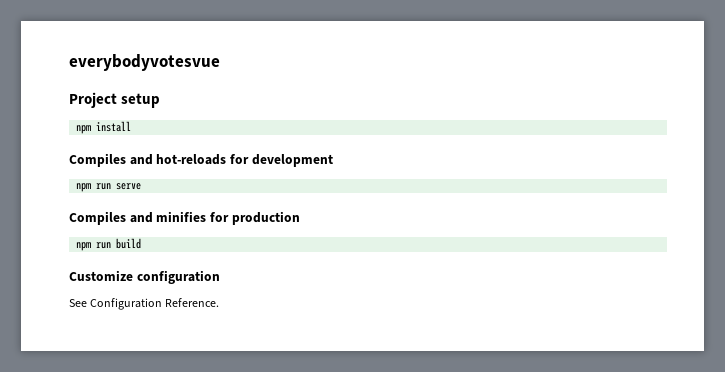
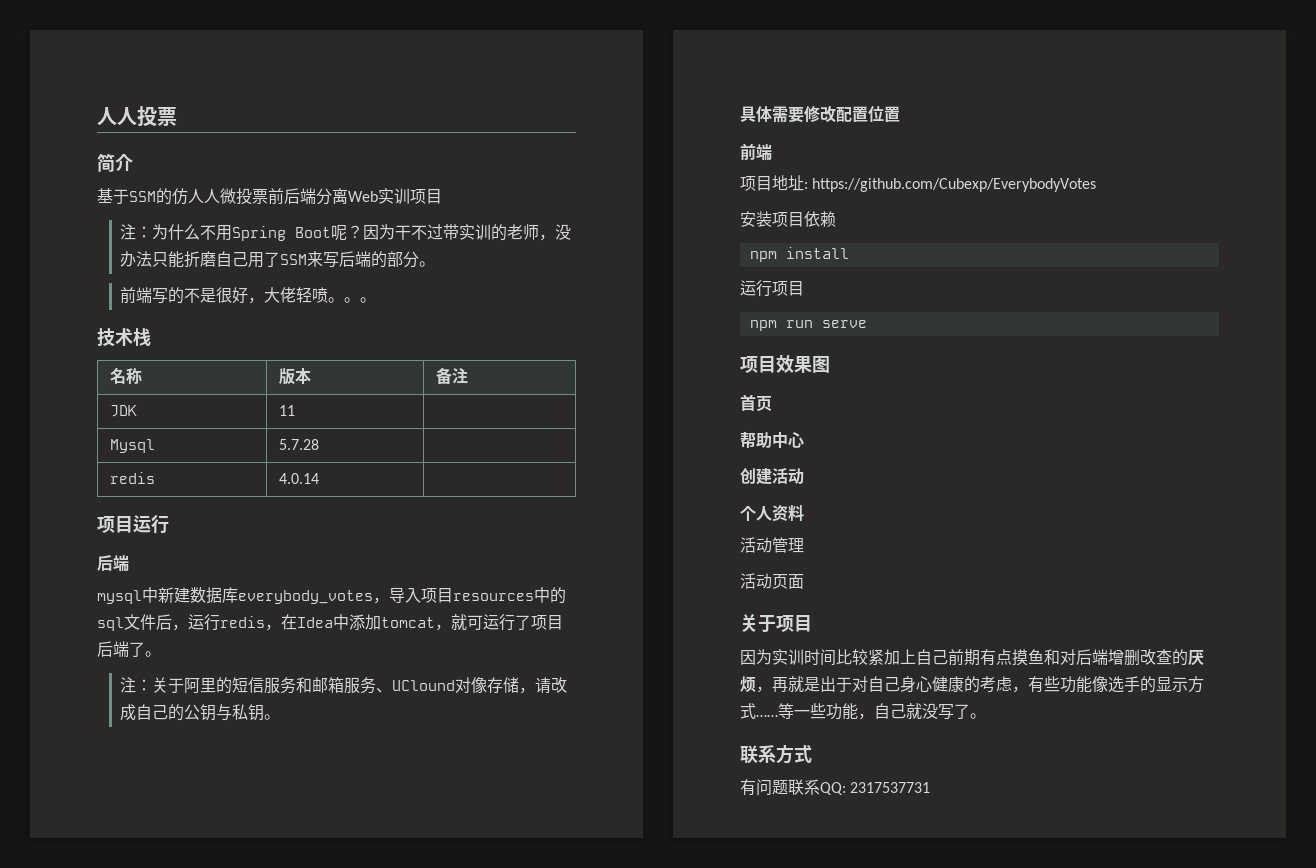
- everybodyvotesvue
- Project setup
+ 人人投票
+ 简介
+ 基于SSM的仿人人微投票前后端分离Web实训项目
+ 注：为什么不用Spring Boot呢？因为干不过带实训的老师，没办法只能折磨自己用了SSM来写后端的部分。
+ 前端写的不是很好，大佬轻喷。。。
+ 技术栈
+ 名称 | 版本 | 备注
+ JDK | 11 |
+ Mysql | 5.7.28 |
+ redis | 4.0.14 |
+ 项目运行
+ 后端
+ mysql中新建数据库everybody_votes，导入项目resources中的sql文件后，运行redis，在Idea中添加tomcat，就可运行了项目后端了。
+ 注：关于阿里的短信服务和邮箱服务、UClound对像存储，请改成自己的公钥与私钥。
+ 具体需要修改配置位置
+ 前端
+ 项目地址: https://github.com/Cubexp/EverybodyVotes
+ 安装项目依赖
  npm install
- Compiles and hot-reloads for development
+ 运行项目
  npm run serve
- Compiles and minifies for production
- npm run build
- Customize configuration
- See Configuration Reference.
+ 项目效果图
+ 首页
+ 帮助中心
+ 创建活动
+ 个人资料
+ 活动管理
+ 活动页面
+ 关于项目
+ 因为实训时间比较紧加上自己前期有点摸鱼和对后端增删改查的厌烦，再就是出于对自己身心健康的考虑，有些功能像选手的显示方式……等一些功能，自己就没写了。
+ 联系方式
+ 有问题联系QQ: 2317537731

